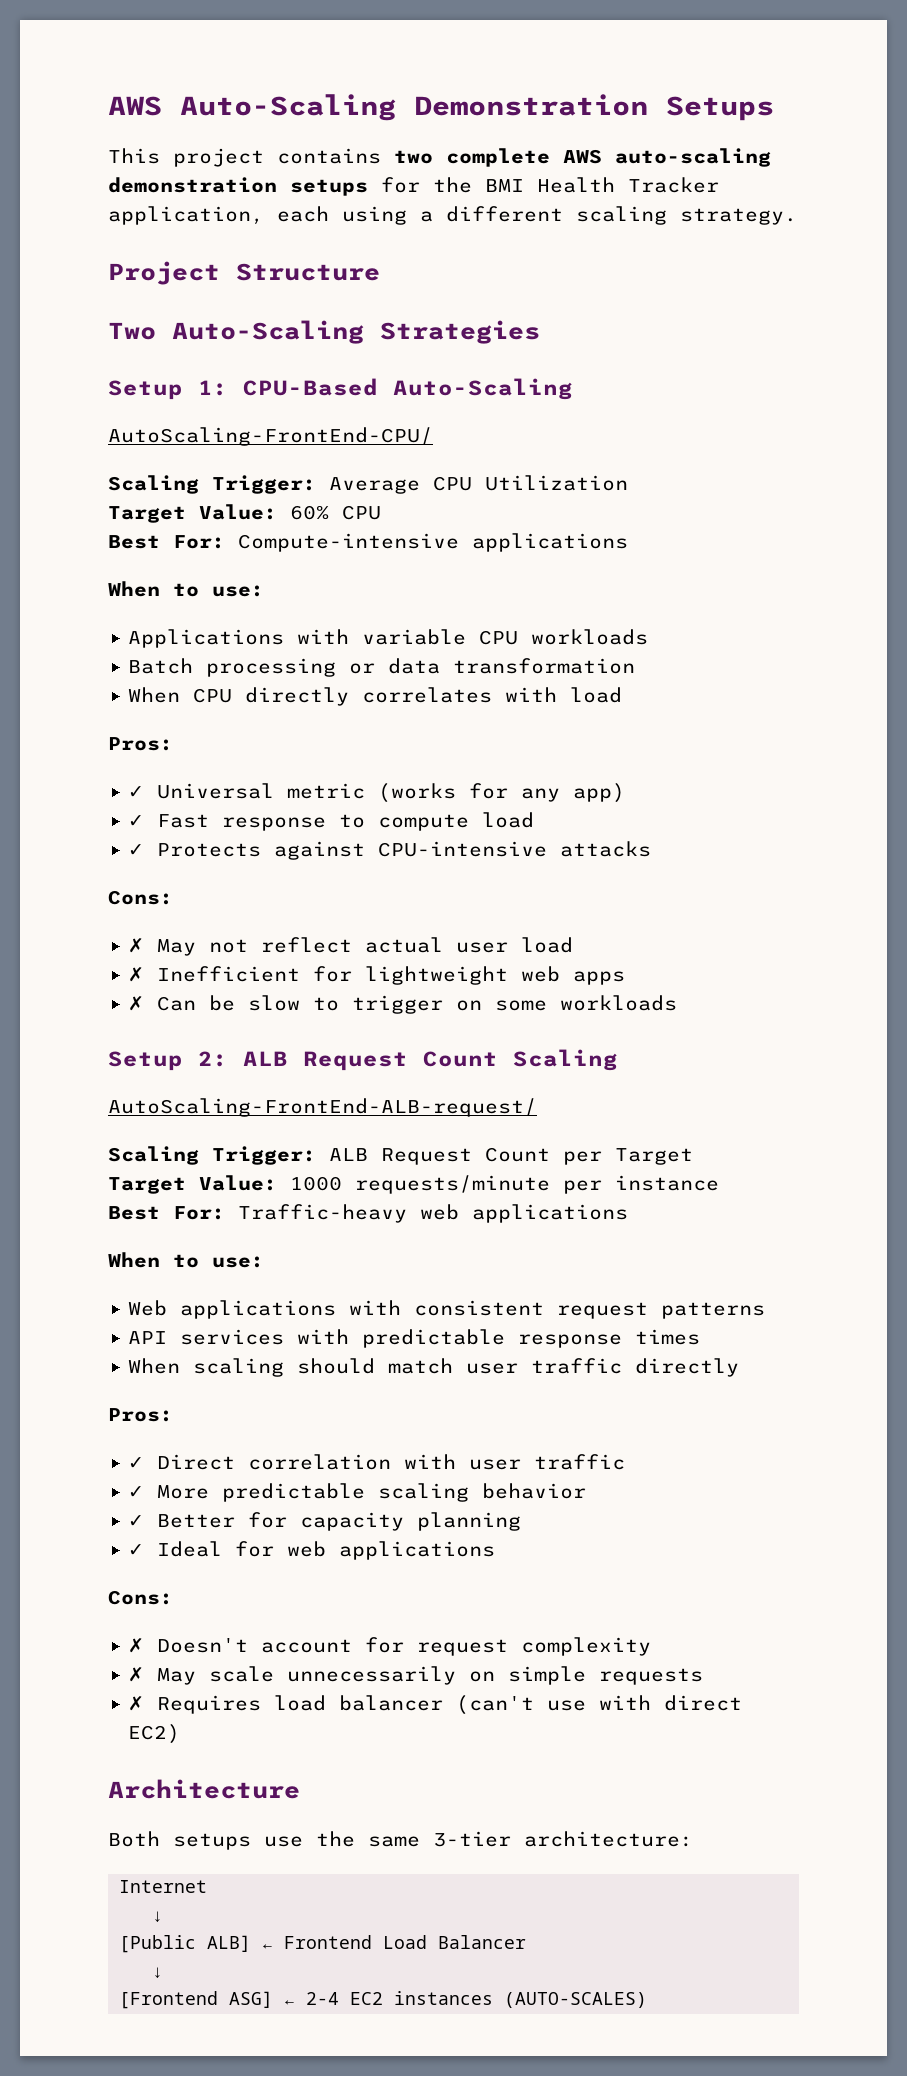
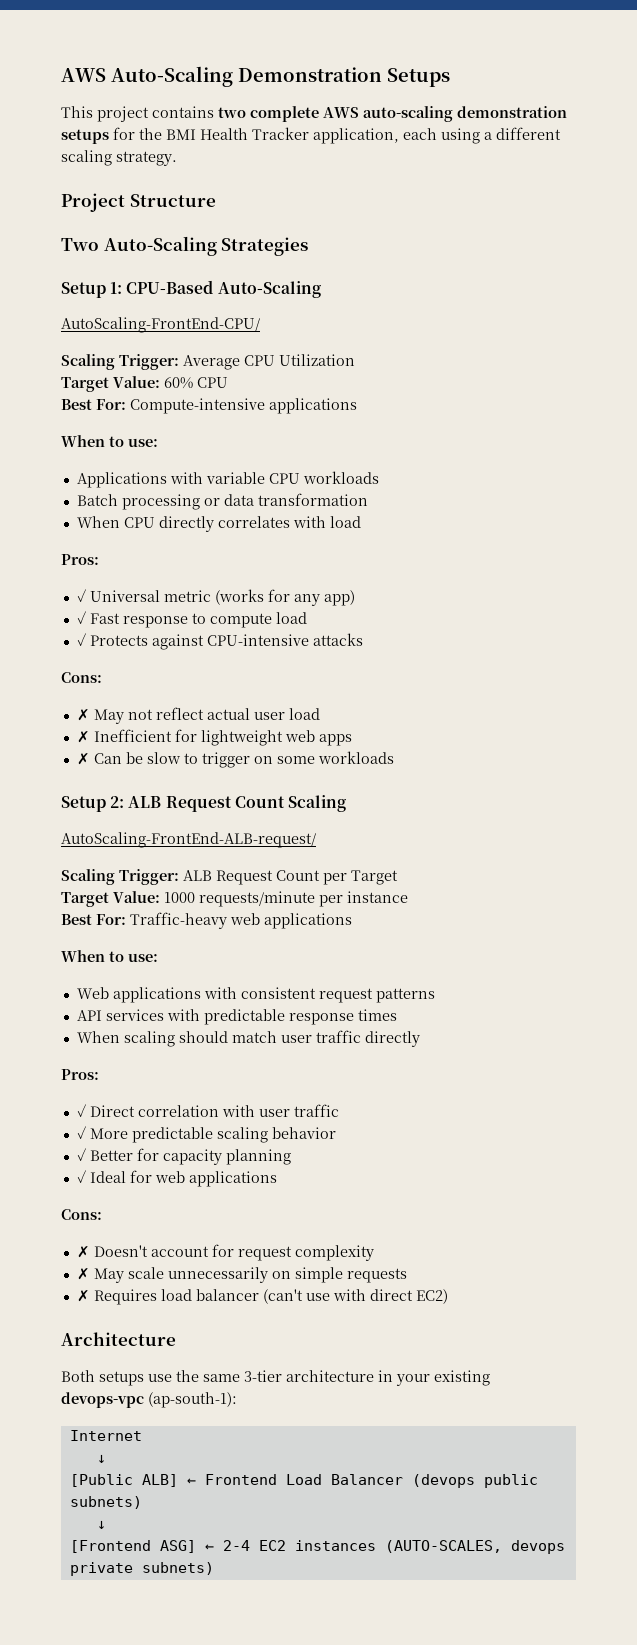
- Both setups use the same 3-tier architecture:
+ Both setups use the same 3-tier architecture in your existing devops-vpc (ap-south-1):
- [Public ALB] ← Frontend Load Balancer
+ [Public ALB] ← Frontend Load Balancer (devops public subnets)
- [Frontend ASG] ← 2-4 EC2 instances (AUTO-SCALES)
+ [Frontend ASG] ← 2-4 EC2 instances (AUTO-SCALES, devops private subnets)

